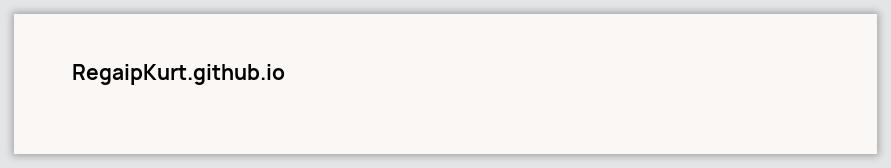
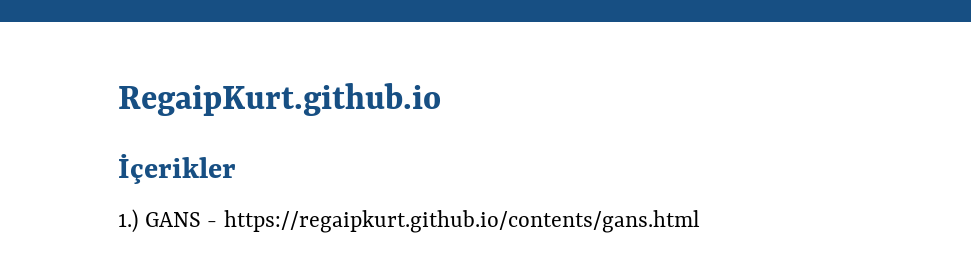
+ İçerikler
+ 1.) GANS - https://regaipkurt.github.io/contents/gans.html

